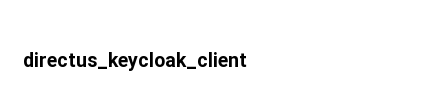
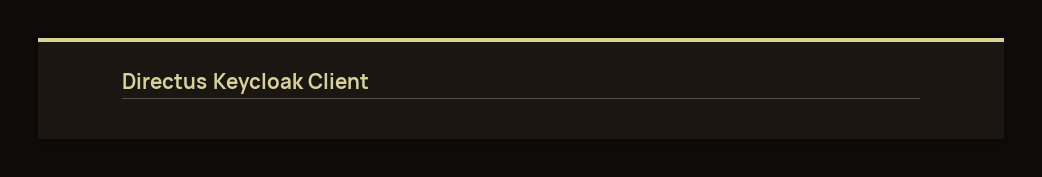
- directus_keycloak_client
+ Directus Keycloak Client

